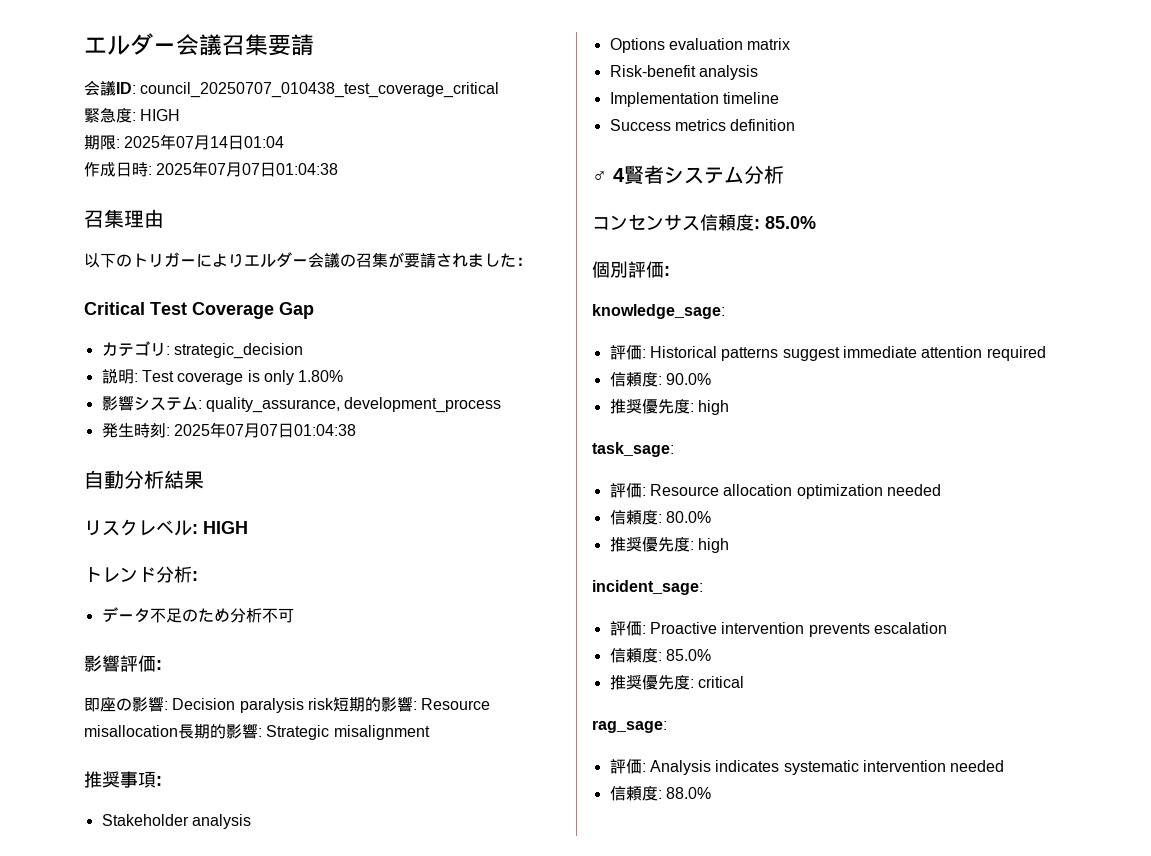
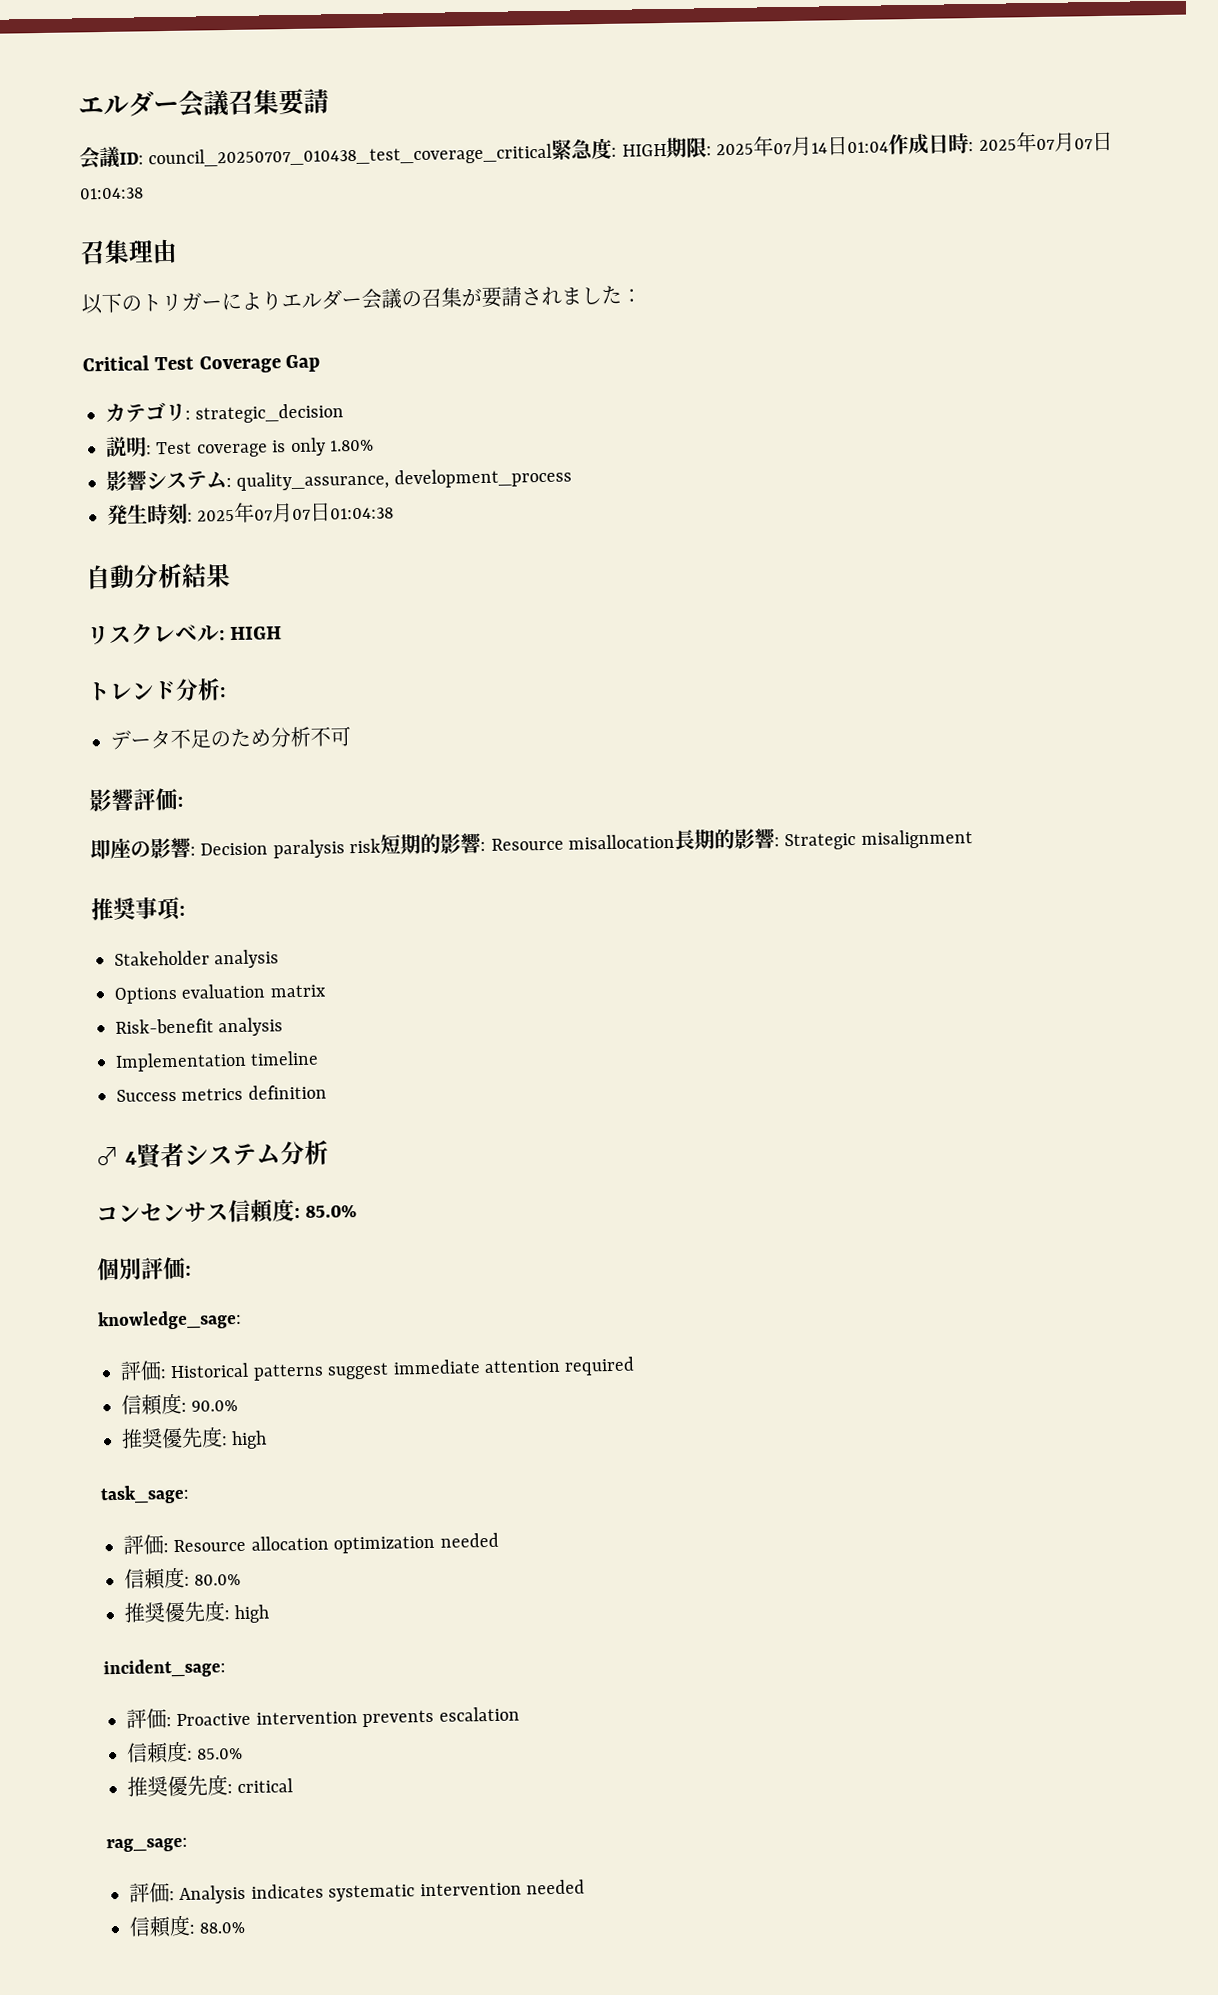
- 会議ID: council_20250707_010438_test_coverage_critical
- 緊急度: HIGH
- 期限: 2025年07月14日01:04
- 作成日時: 2025年07月07日01:04:38
+ 会議ID: council_20250707_010438_test_coverage_critical緊急度: HIGH期限: 2025年07月14日01:04作成日時: 2025年07月07日01:04:38

